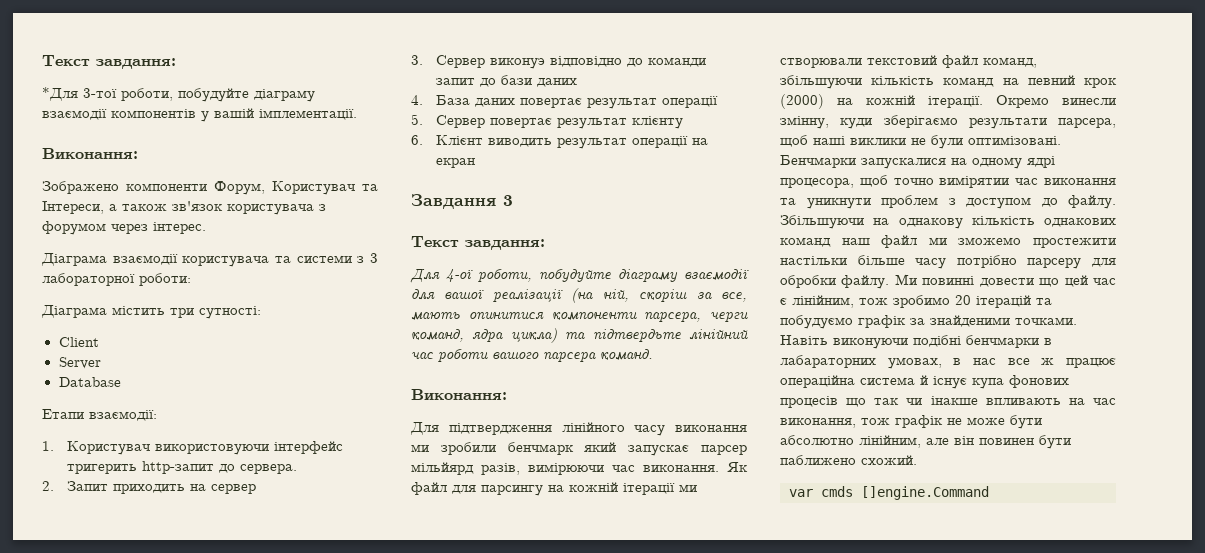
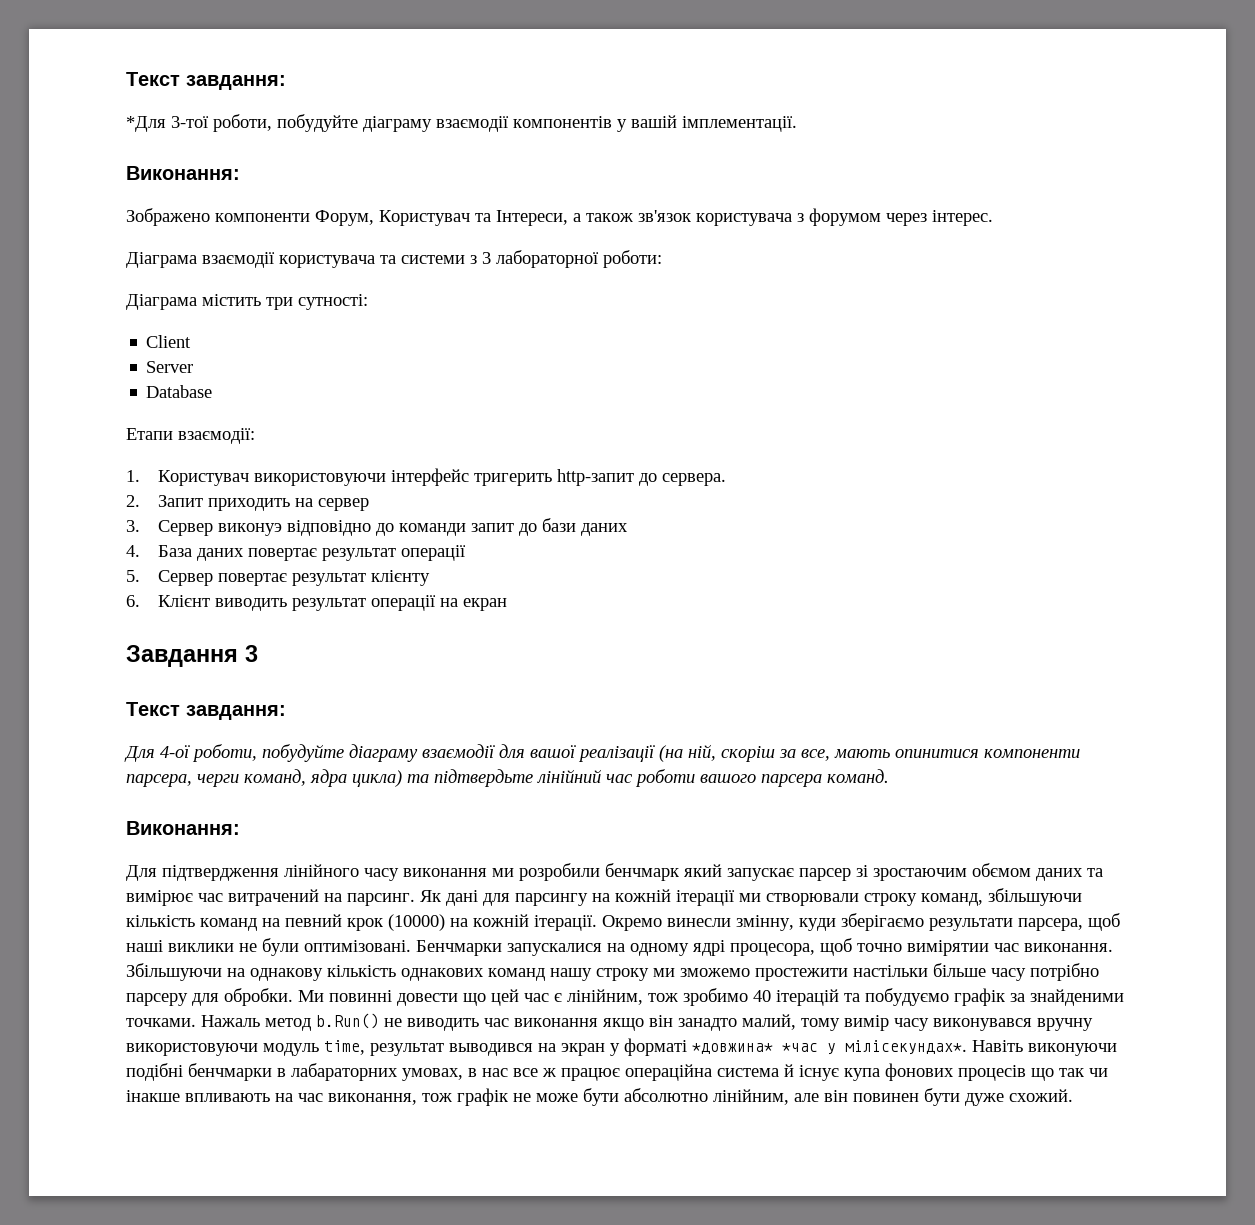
- Для підтвердження лінійного часу виконання ми зробили бенчмарк який запускає парсер мільйярд разів, вимірюючи час виконання. Як файл для парсингу на кожній ітерації ми створювали текстовий файл команд, збільшуючи кількість команд на певний крок (2000) на кожній ітерації.
+ Для підтвердження лінійного часу виконання ми розробили бенчмарк який запускає парсер зі зростаючим обємом даних та вимірює час витрачений на парсинг. Як дані для парсингу на кожній ітерації ми створювали строку команд, збільшуючи кількість команд на певний крок (10000) на кожній ітерації.
- Бенчмарки запускалися на одному ядрі процесора, щоб точно вимірятии час виконання та уникнути проблем з доступом до файлу.
+ Бенчмарки запускалися на одному ядрі процесора, щоб точно вимірятии час виконання.
- Збільшуючи на однакову кількість однакових команд наш файл ми зможемо простежити настільки більше часу потрібно парсеру для обробки файлу.
+ Збільшуючи на однакову кількість однакових команд нашу строку ми зможемо простежити настільки більше часу потрібно парсеру для обробки.
- Ми повинні довести що цей час є лінійним, тож зробимо 20 ітерацій та побудуємо графік за знайденими точками.
+ Ми повинні довести що цей час є лінійним, тож зробимо 40 ітерацій та побудуємо графік за знайденими точками.
+ Нажаль метод b.Run() не виводить час виконання якщо він занадто малий, тому вимір часу виконувався вручну використовуючи модуль time, результат выводився на экран у форматі *довжина* *час у мілісекундах*.
- Навіть виконуючи подібні бенчмарки в лабараторних умовах, в нас все ж працює операційна система й існує купа фонових процесів що так чи інакше впливають на час виконання, тож графік не може бути абсолютно лінійним, але він повинен бути паближено схожий.
+ Навіть виконуючи подібні бенчмарки в лабараторних умовах, в нас все ж працює операційна система й існує купа фонових процесів що так чи інакше впливають на час виконання, тож графік не може бути абсолютно лінійним, але він повинен бути дуже схожий.
- var cmds []engine.Command

